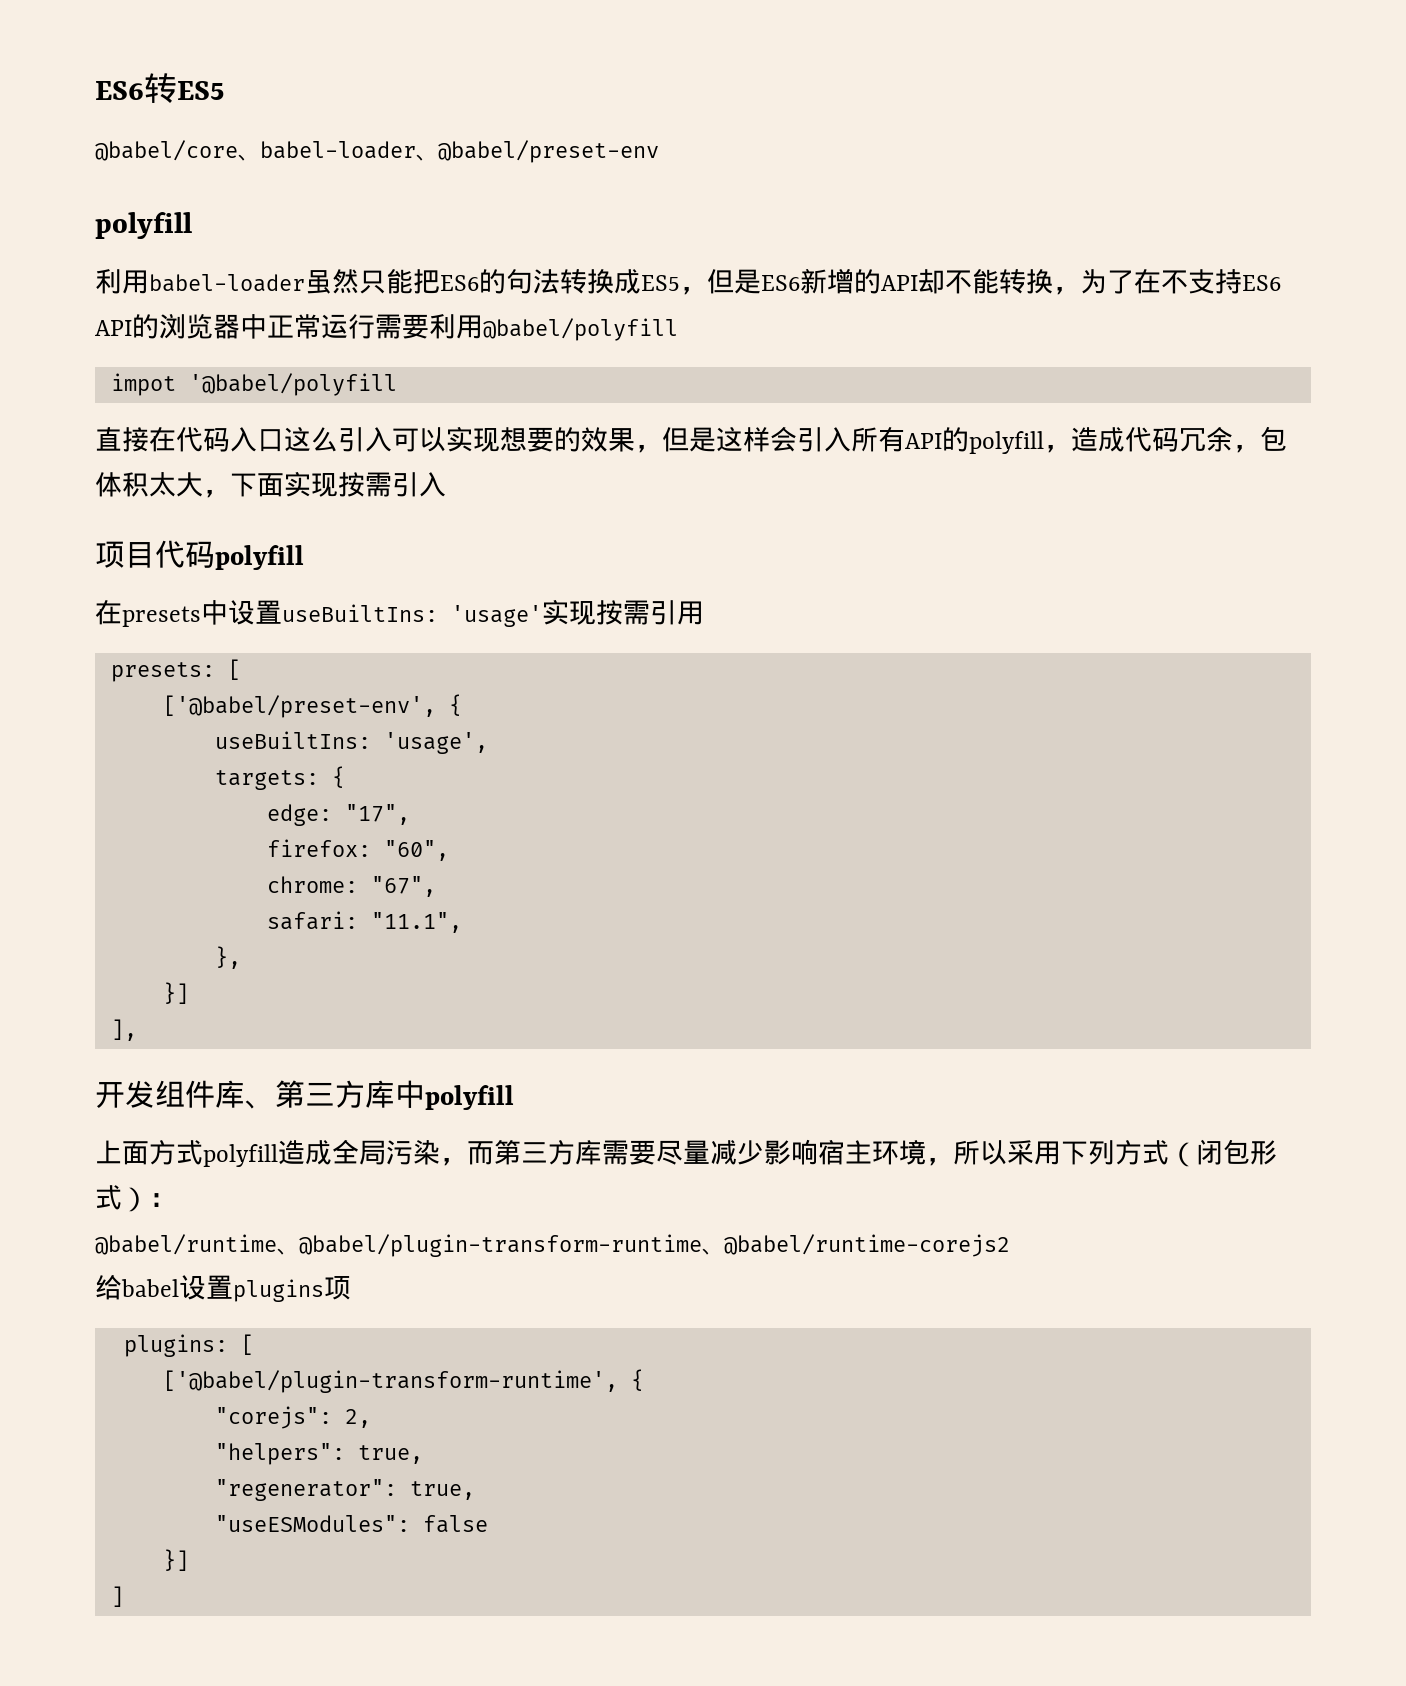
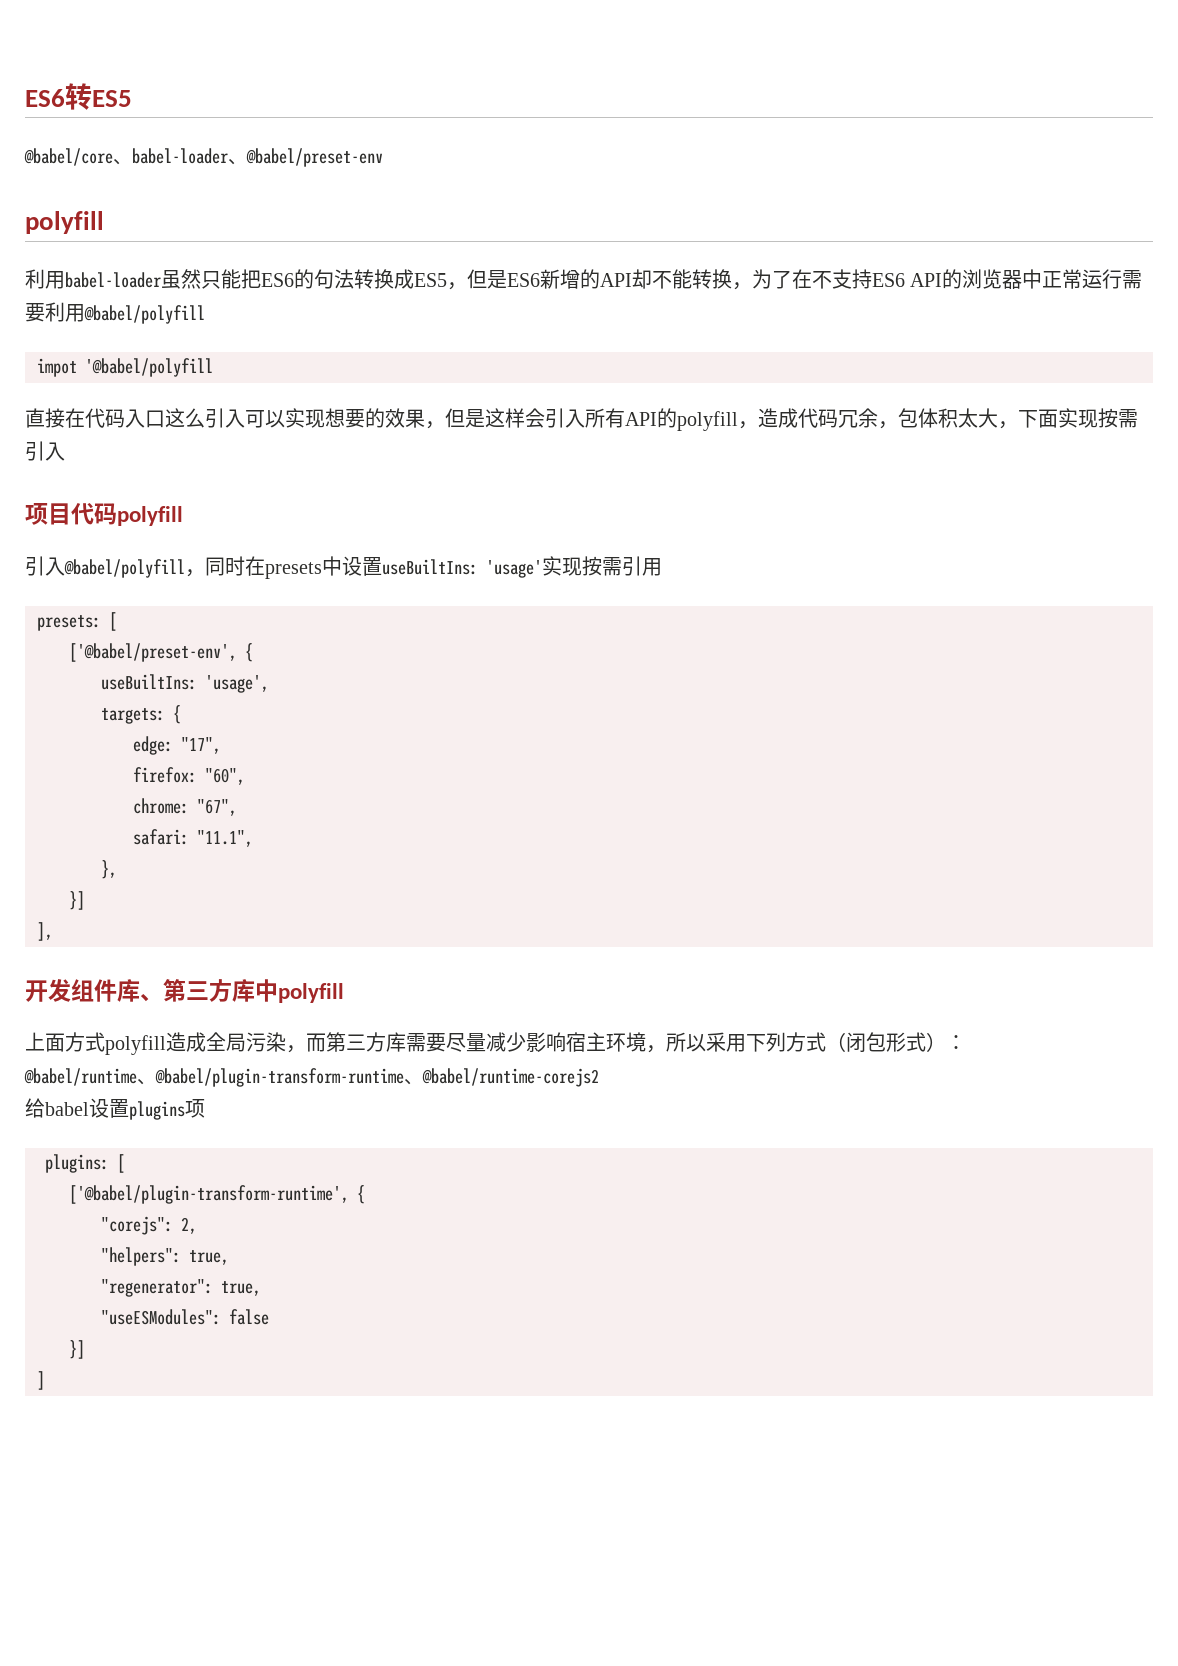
- 在presets中设置useBuiltIns: 'usage'实现按需引用
+ 引入@babel/polyfill，同时在presets中设置useBuiltIns: 'usage'实现按需引用

